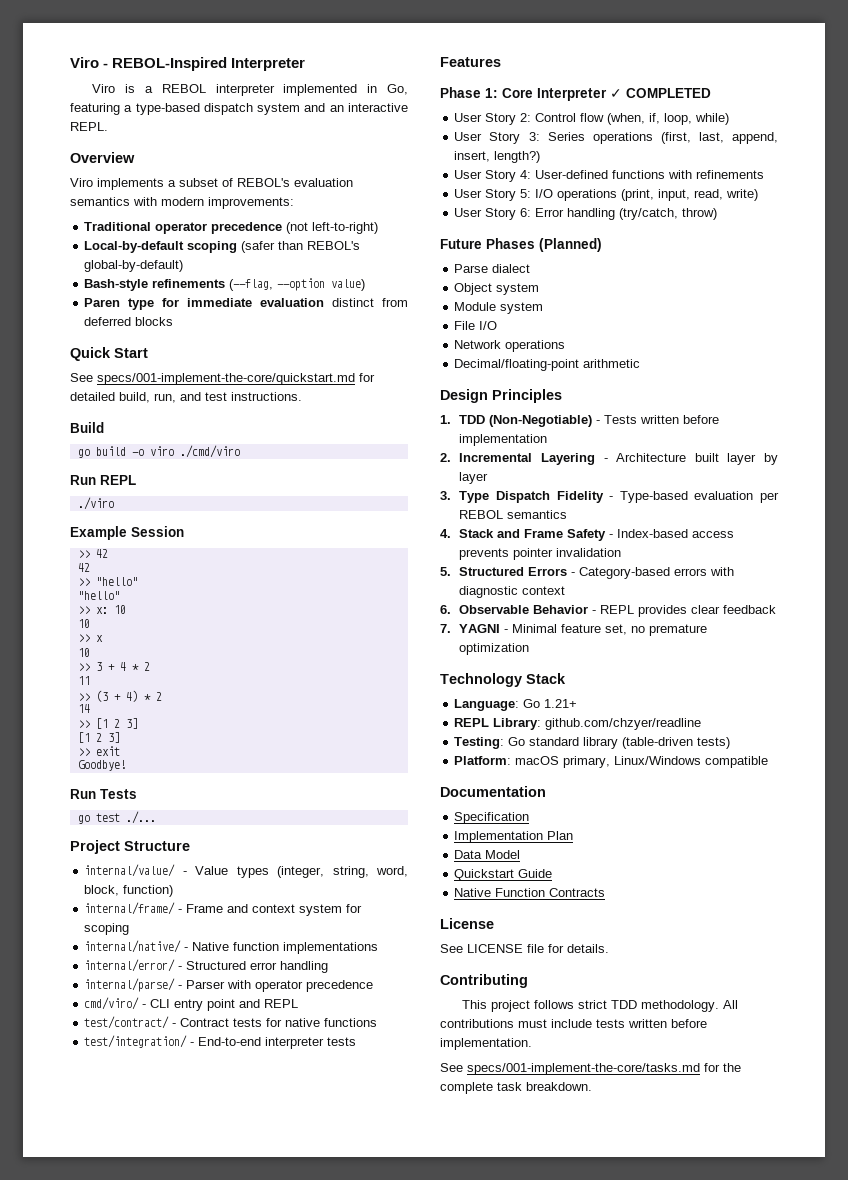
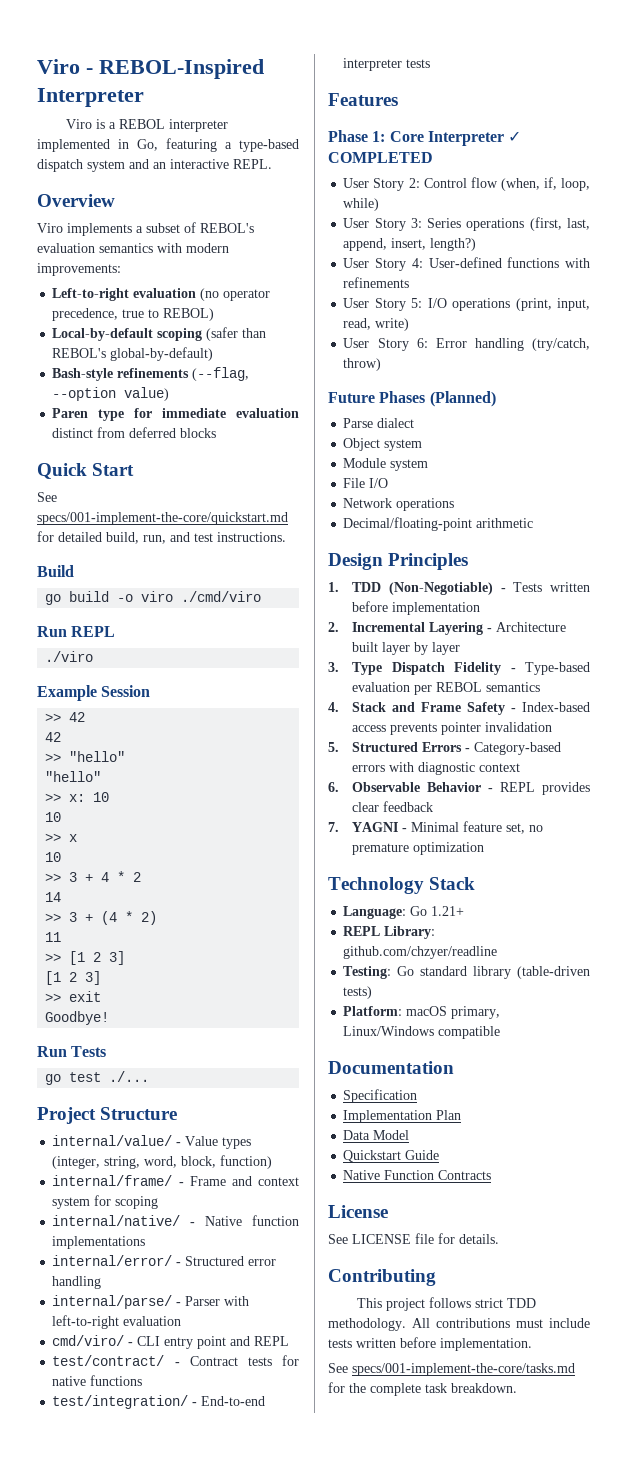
- Traditional operator precedence (not left-to-right)
+ Left-to-right evaluation (no operator precedence, true to REBOL)
+ 14
+ >> 3 + (4 * 2)
  11
- >> (3 + 4) * 2
- 14
- internal/parse/ - Parser with operator precedence
+ internal/parse/ - Parser with left-to-right evaluation

